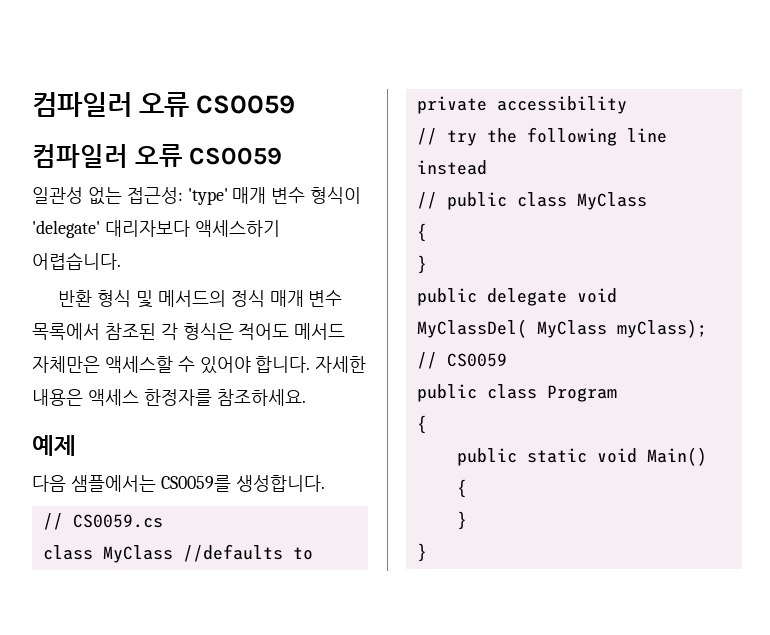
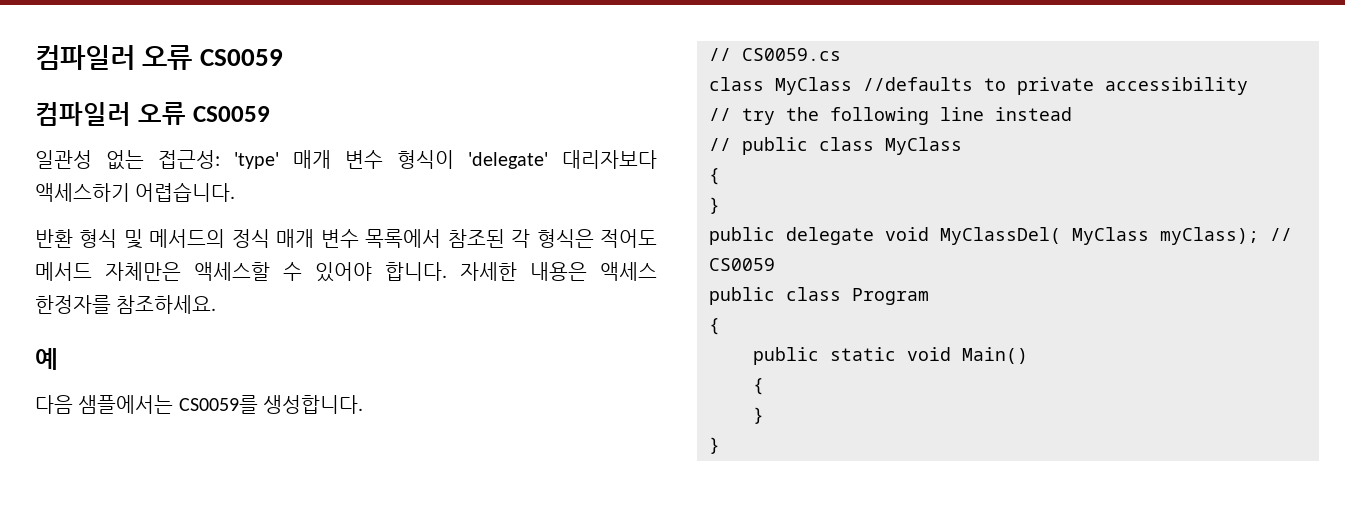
- 예제
+ 예

